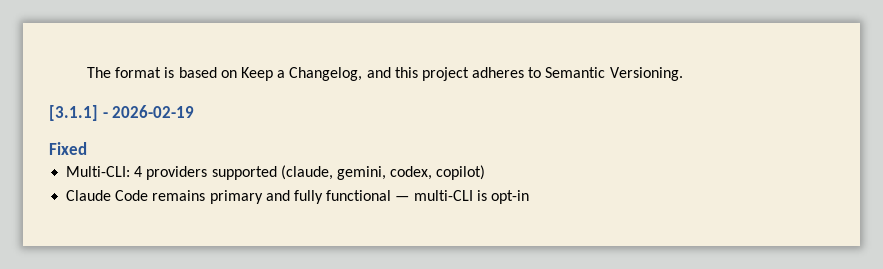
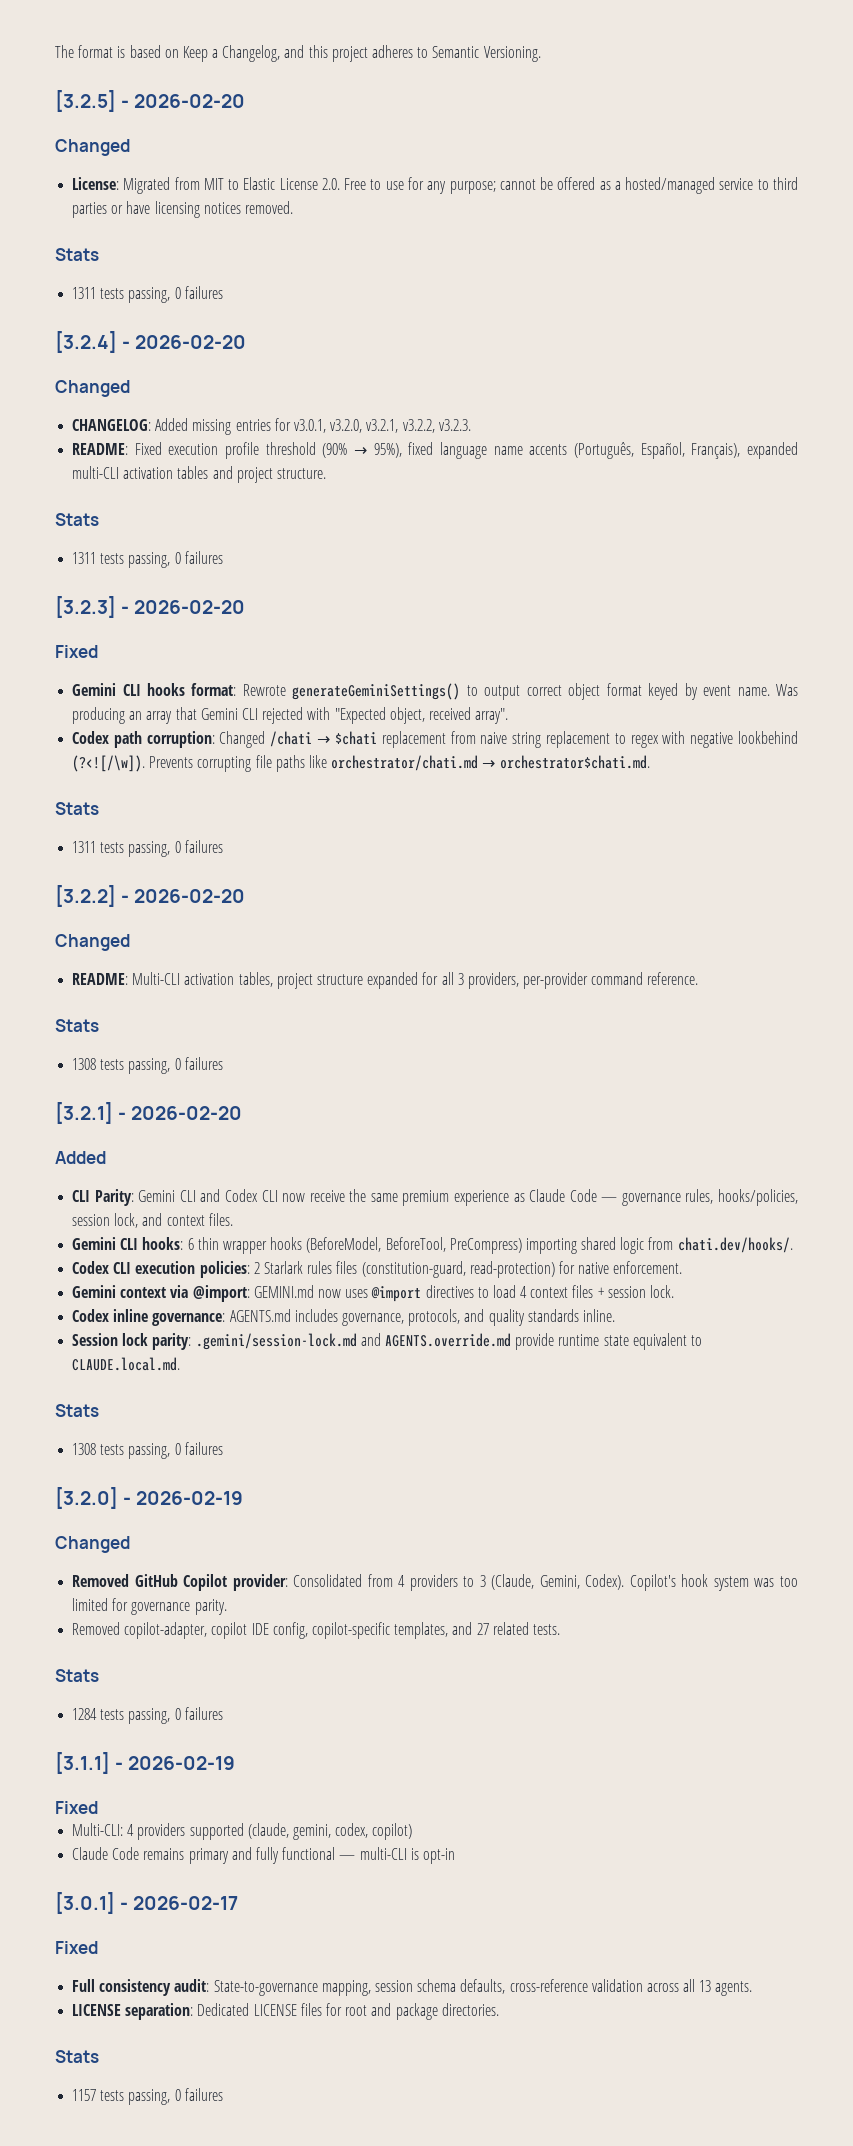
+ [3.2.5] - 2026-02-20
+ Changed
+ License: Migrated from MIT to Elastic License 2.0. Free to use for any purpose; cannot be offered as a hosted/managed service to third parties or have licensing notices removed.
+ Stats
+ 1311 tests passing, 0 failures
+ [3.2.4] - 2026-02-20
+ Changed
+ CHANGELOG: Added missing entries for v3.0.1, v3.2.0, v3.2.1, v3.2.2, v3.2.3.
+ README: Fixed execution profile threshold (90% → 95%), fixed language name accents (Português, Español, Français), expanded multi-CLI activation tables and project structure.
+ Stats
+ 1311 tests passing, 0 failures
+ [3.2.3] - 2026-02-20
+ Fixed
+ Gemini CLI hooks format: Rewrote generateGeminiSettings() to output correct object format keyed by event name. Was producing an array that Gemini CLI rejected with "Expected object, received array".
+ Codex path corruption: Changed /chati → $chati replacement from naive string replacement to regex with negative lookbehind (?<![/\w]). Prevents corrupting file paths like orchestrator/chati.md → orchestrator$chati.md.
+ Stats
+ 1311 tests passing, 0 failures
+ [3.2.2] - 2026-02-20
+ Changed
+ README: Multi-CLI activation tables, project structure expanded for all 3 providers, per-provider command reference.
+ Stats
+ 1308 tests passing, 0 failures
+ [3.2.1] - 2026-02-20
+ Added
+ CLI Parity: Gemini CLI and Codex CLI now receive the same premium experience as Claude Code — governance rules, hooks/policies, session lock, and context files.
+ Gemini CLI hooks: 6 thin wrapper hooks (BeforeModel, BeforeTool, PreCompress) importing shared logic from chati.dev/hooks/.
+ Codex CLI execution policies: 2 Starlark rules files (constitution-guard, read-protection) for native enforcement.
+ Gemini context via @import: GEMINI.md now uses @import directives to load 4 context files + session lock.
+ Codex inline governance: AGENTS.md includes governance, protocols, and quality standards inline.
+ Session lock parity: .gemini/session-lock.md and AGENTS.override.md provide runtime state equivalent to CLAUDE.local.md.
+ Stats
+ 1308 tests passing, 0 failures
+ [3.2.0] - 2026-02-19
+ Changed
+ Removed GitHub Copilot provider: Consolidated from 4 providers to 3 (Claude, Gemini, Codex). Copilot's hook system was too limited for governance parity.
+ Removed copilot-adapter, copilot IDE config, copilot-specific templates, and 27 related tests.
+ Stats
+ 1284 tests passing, 0 failures
+ [3.0.1] - 2026-02-17
+ Fixed
+ Full consistency audit: State-to-governance mapping, session schema defaults, cross-reference validation across all 13 agents.
+ LICENSE separation: Dedicated LICENSE files for root and package directories.
+ Stats
+ 1157 tests passing, 0 failures

